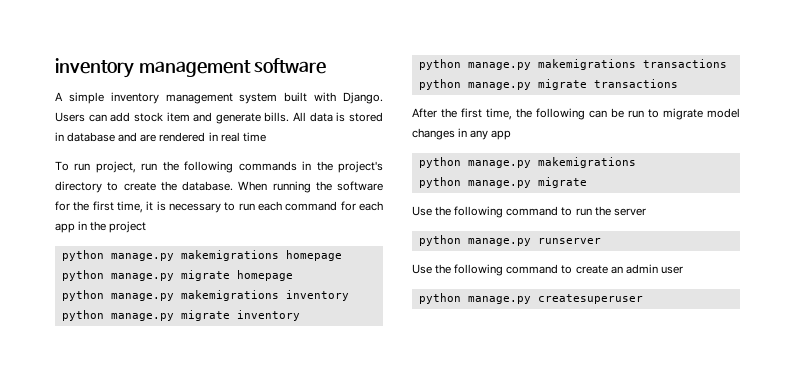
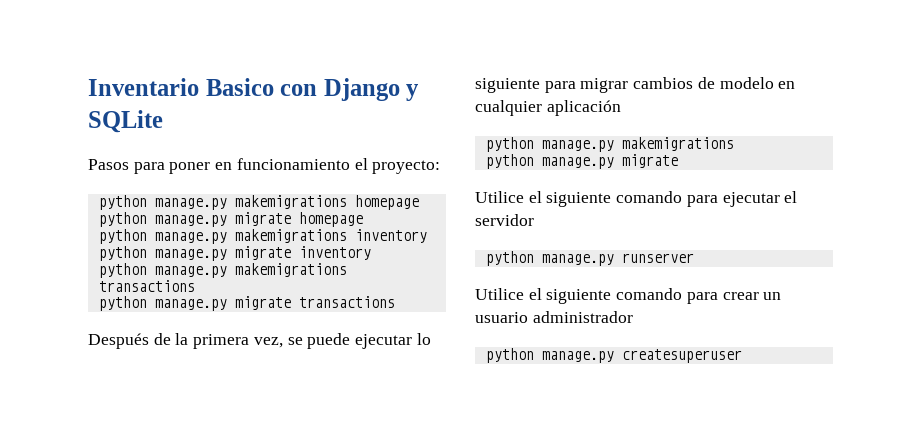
- inventory management software
- A simple inventory management system built with Django. Users can add stock item and generate bills. All data is stored in database and are rendered in real time
- To run project, run the following commands in the project's directory to create the database. When running the software for the first time, it is necessary to run each command for each app in the project
+ Inventario Basico con Django y SQLite
+ Pasos para poner en funcionamiento el proyecto:
- After the first time, the following can be run to migrate model changes in any app
+ Después de la primera vez, se puede ejecutar lo siguiente para migrar cambios de modelo en cualquier aplicación
- Use the following command to run the server
+ Utilice el siguiente comando para ejecutar el servidor
  python manage.py runserver
- Use the following command to create an admin user
+ Utilice el siguiente comando para crear un usuario administrador

